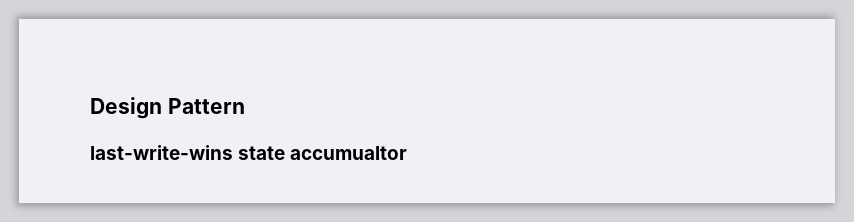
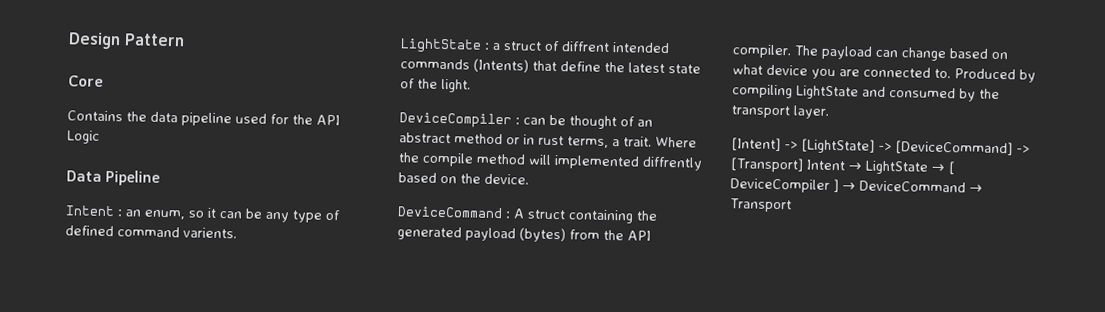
- last-write-wins state accumualtor
+ Core
+ Contains the data pipeline used for the API Logic
+ Data Pipeline
+ Intent : an enum, so it can be any type of defined command varients.
+ LightState : a struct of diffrent intended commands (Intents) that define the latest state of the light.
+ DeviceCompiler : can be thought of an abstract method or in rust terms, a trait. Where the compile method will implemented diffrently based on the device.
+ DeviceCommand : A struct containing the generated payload (bytes) from the API compiler. The payload can change based on what device you are connected to. Produced by compiling LightState and consumed by the transport layer.
+ [Intent] -> [LightState] -> [DeviceCommand] -> [Transport] Intent → LightState → [ DeviceCompiler ] → DeviceCommand → Transport

